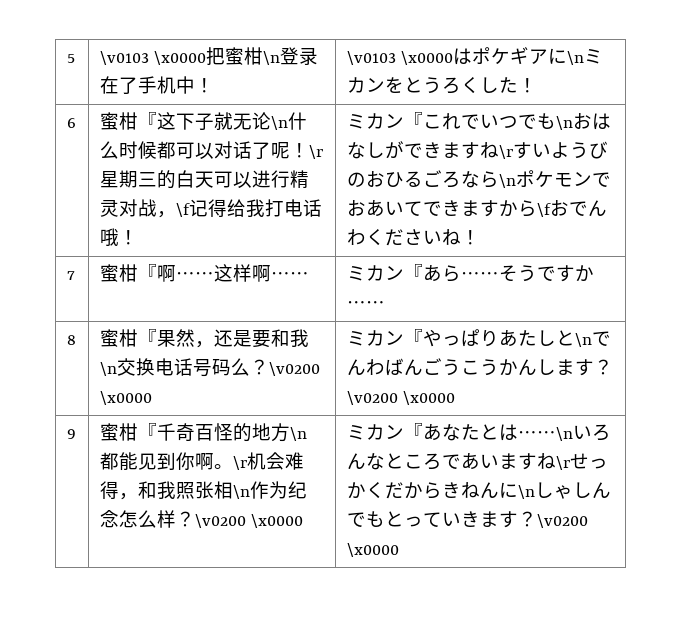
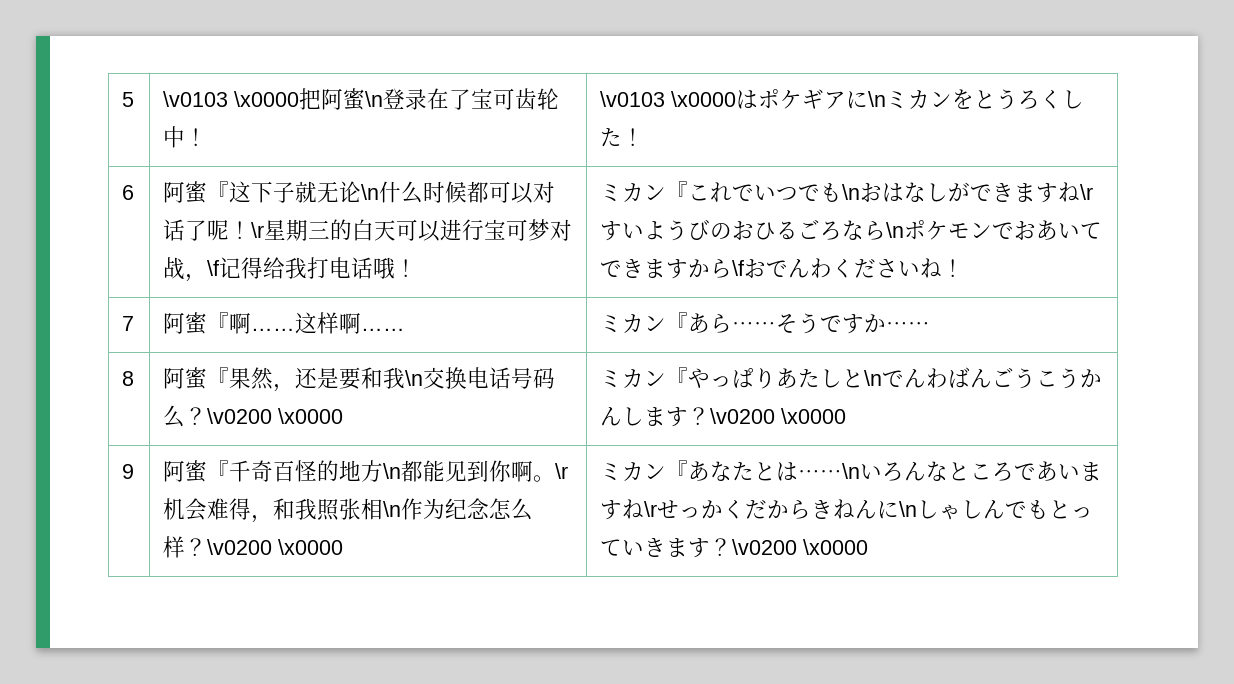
- 5 | \v0103 \x0000把蜜柑\n登录在了手机中！ | \v0103 \x0000はポケギアに\nミカンをとうろくした！
+ 5 | \v0103 \x0000把阿蜜\n登录在了宝可齿轮中！ | \v0103 \x0000はポケギアに\nミカンをとうろくした！
- 蜜柑『这下子就无论\n什么时候都可以对话了呢！
+ 阿蜜『这下子就无论\n什么时候都可以对话了呢！
- \r星期三的白天可以进行精灵对战，\f记得给我打电话哦！
+ \r星期三的白天可以进行宝可梦对战，\f记得给我打电话哦！
- 7 | 蜜柑『啊⋯⋯这样啊⋯⋯ | ミカン『あら⋯⋯そうですか⋯⋯
+ 7 | 阿蜜『啊……这样啊…… | ミカン『あら⋯⋯そうですか⋯⋯
- 8 | 蜜柑『果然，还是要和我\n交换电话号码么？\v0200 \x0000 | ミカン『やっぱりあたしと\nでんわばんごうこうかんします？\v0200 \x0000
+ 8 | 阿蜜『果然，还是要和我\n交换电话号码么？\v0200 \x0000 | ミカン『やっぱりあたしと\nでんわばんごうこうかんします？\v0200 \x0000
- 蜜柑『千奇百怪的地方\n都能见到你啊。
+ 阿蜜『千奇百怪的地方\n都能见到你啊。

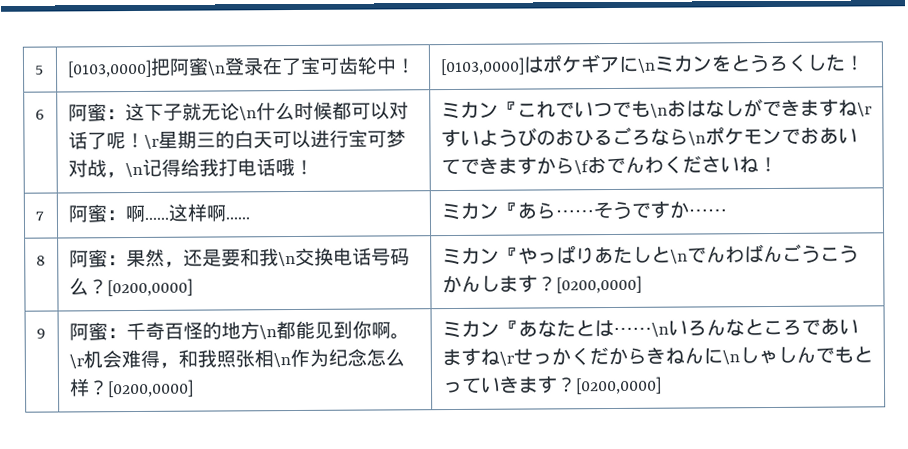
- 5 | \v0103 \x0000把阿蜜\n登录在了宝可齿轮中！ | \v0103 \x0000はポケギアに\nミカンをとうろくした！
+ 5 | [0103,0000]把阿蜜\n登录在了宝可齿轮中！ | [0103,0000]はポケギアに\nミカンをとうろくした！
- 阿蜜『这下子就无论\n什么时候都可以对话了呢！
+ 阿蜜：这下子就无论\n什么时候都可以对话了呢！
- \r星期三的白天可以进行宝可梦对战，\f记得给我打电话哦！
+ \r星期三的白天可以进行宝可梦对战，\n记得给我打电话哦！
- 7 | 阿蜜『啊……这样啊…… | ミカン『あら⋯⋯そうですか⋯⋯
+ 7 | 阿蜜：啊……这样啊…… | ミカン『あら⋯⋯そうですか⋯⋯
- 8 | 阿蜜『果然，还是要和我\n交换电话号码么？\v0200 \x0000 | ミカン『やっぱりあたしと\nでんわばんごうこうかんします？\v0200 \x0000
+ 8 | 阿蜜：果然，还是要和我\n交换电话号码么？[0200,0000] | ミカン『やっぱりあたしと\nでんわばんごうこうかんします？[0200,0000]
- 阿蜜『千奇百怪的地方\n都能见到你啊。
+ 阿蜜：千奇百怪的地方\n都能见到你啊。
- \r机会难得，和我照张相\n作为纪念怎么样？\v0200 \x0000
+ \r机会难得，和我照张相\n作为纪念怎么样？[0200,0000]
- ミカン『あなたとは⋯⋯\nいろんなところであいますね\rせっかくだからきねんに\nしゃしんでもとっていきます？\v0200 \x0000
+ ミカン『あなたとは⋯⋯\nいろんなところであいますね\rせっかくだからきねんに\nしゃしんでもとっていきます？[0200,0000]

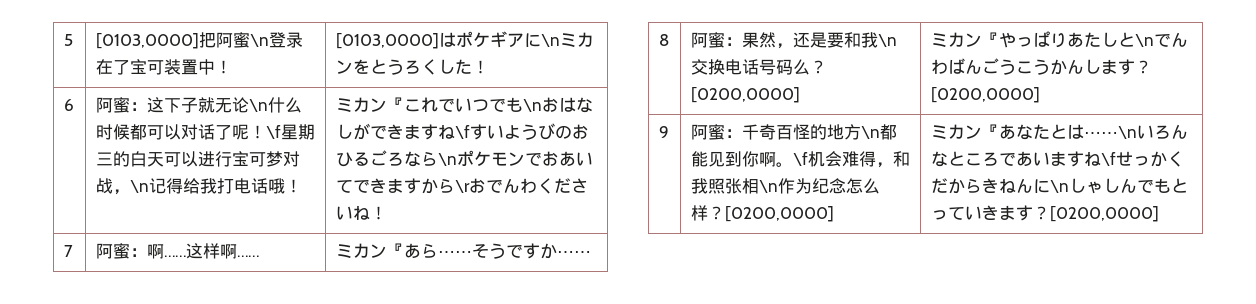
- 5 | [0103,0000]把阿蜜\n登录在了宝可齿轮中！ | [0103,0000]はポケギアに\nミカンをとうろくした！
+ 5 | [0103,0000]把阿蜜\n登录在了宝可装置中！ | [0103,0000]はポケギアに\nミカンをとうろくした！
- \r星期三的白天可以进行宝可梦对战，\n记得给我打电话哦！
+ \f星期三的白天可以进行宝可梦对战，\n记得给我打电话哦！
- ミカン『これでいつでも\nおはなしができますね\rすいようびのおひるごろなら\nポケモンでおあいてできますから\fおでんわくださいね！
+ ミカン『これでいつでも\nおはなしができますね\fすいようびのおひるごろなら\nポケモンでおあいてできますから\rおでんわくださいね！
- \r机会难得，和我照张相\n作为纪念怎么样？
+ \f机会难得，和我照张相\n作为纪念怎么样？
- ミカン『あなたとは⋯⋯\nいろんなところであいますね\rせっかくだからきねんに\nしゃしんでもとっていきます？
+ ミカン『あなたとは⋯⋯\nいろんなところであいますね\fせっかくだからきねんに\nしゃしんでもとっていきます？

